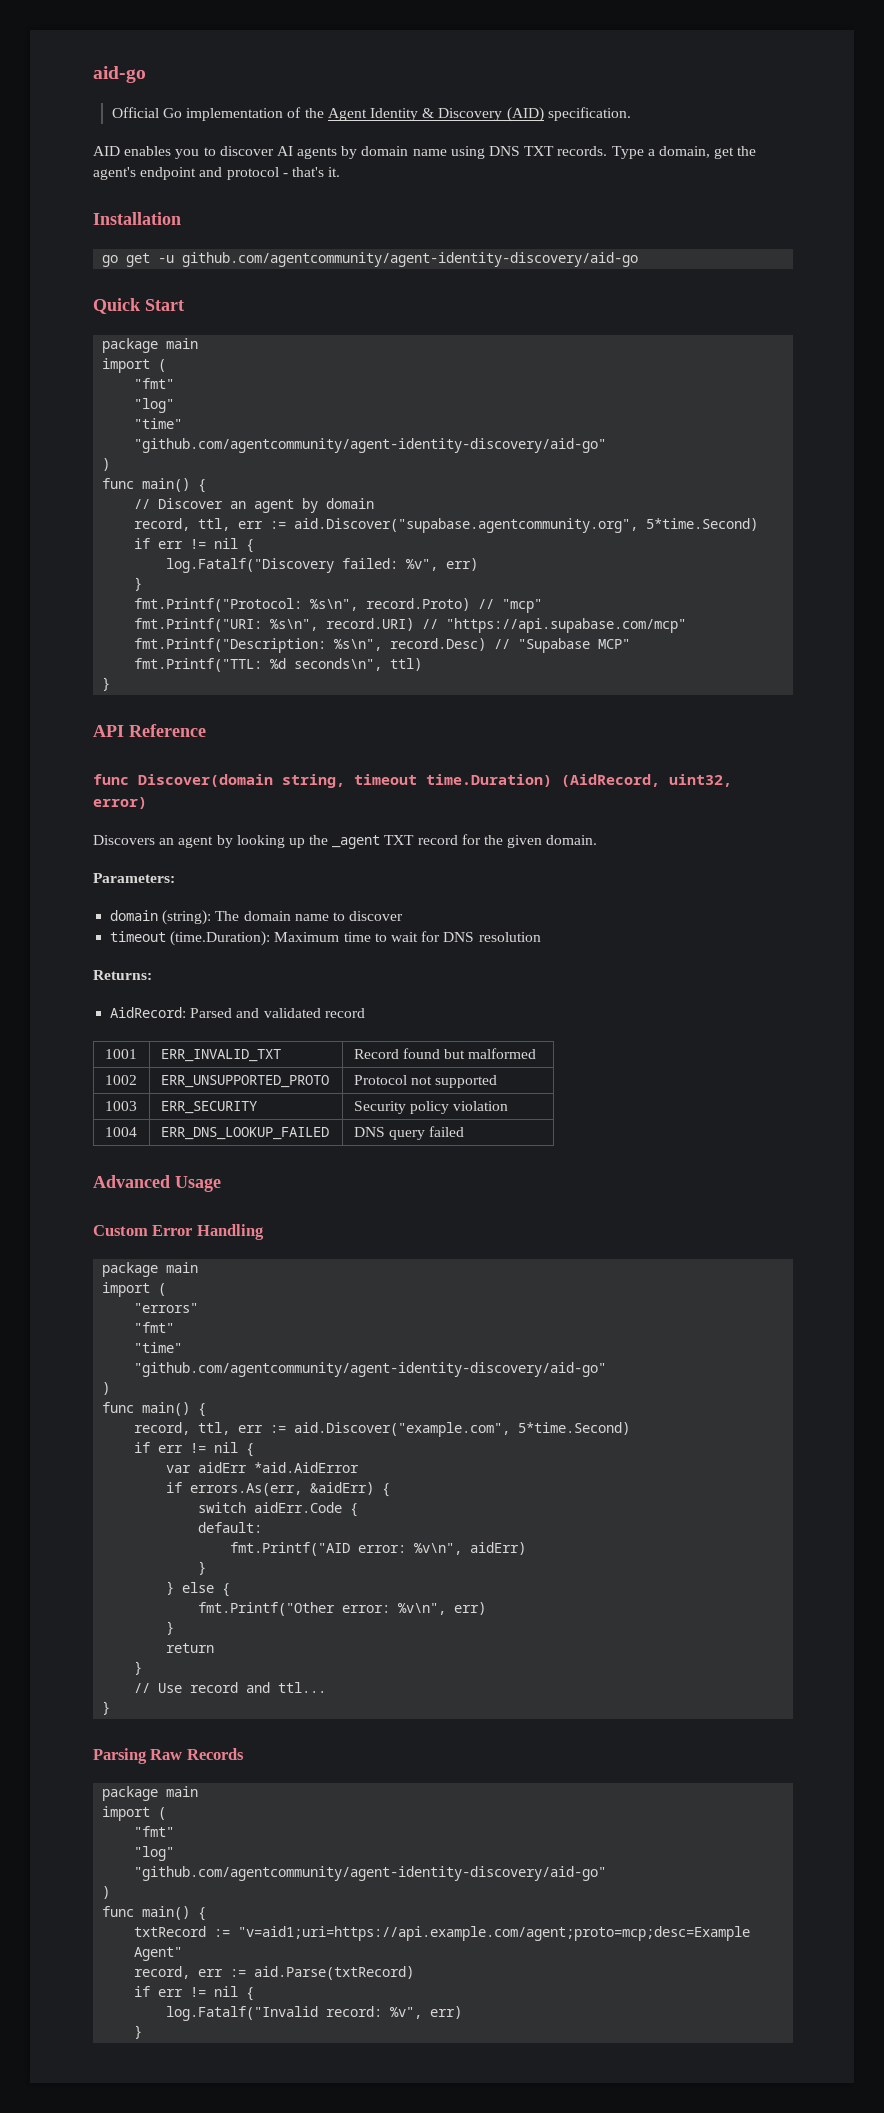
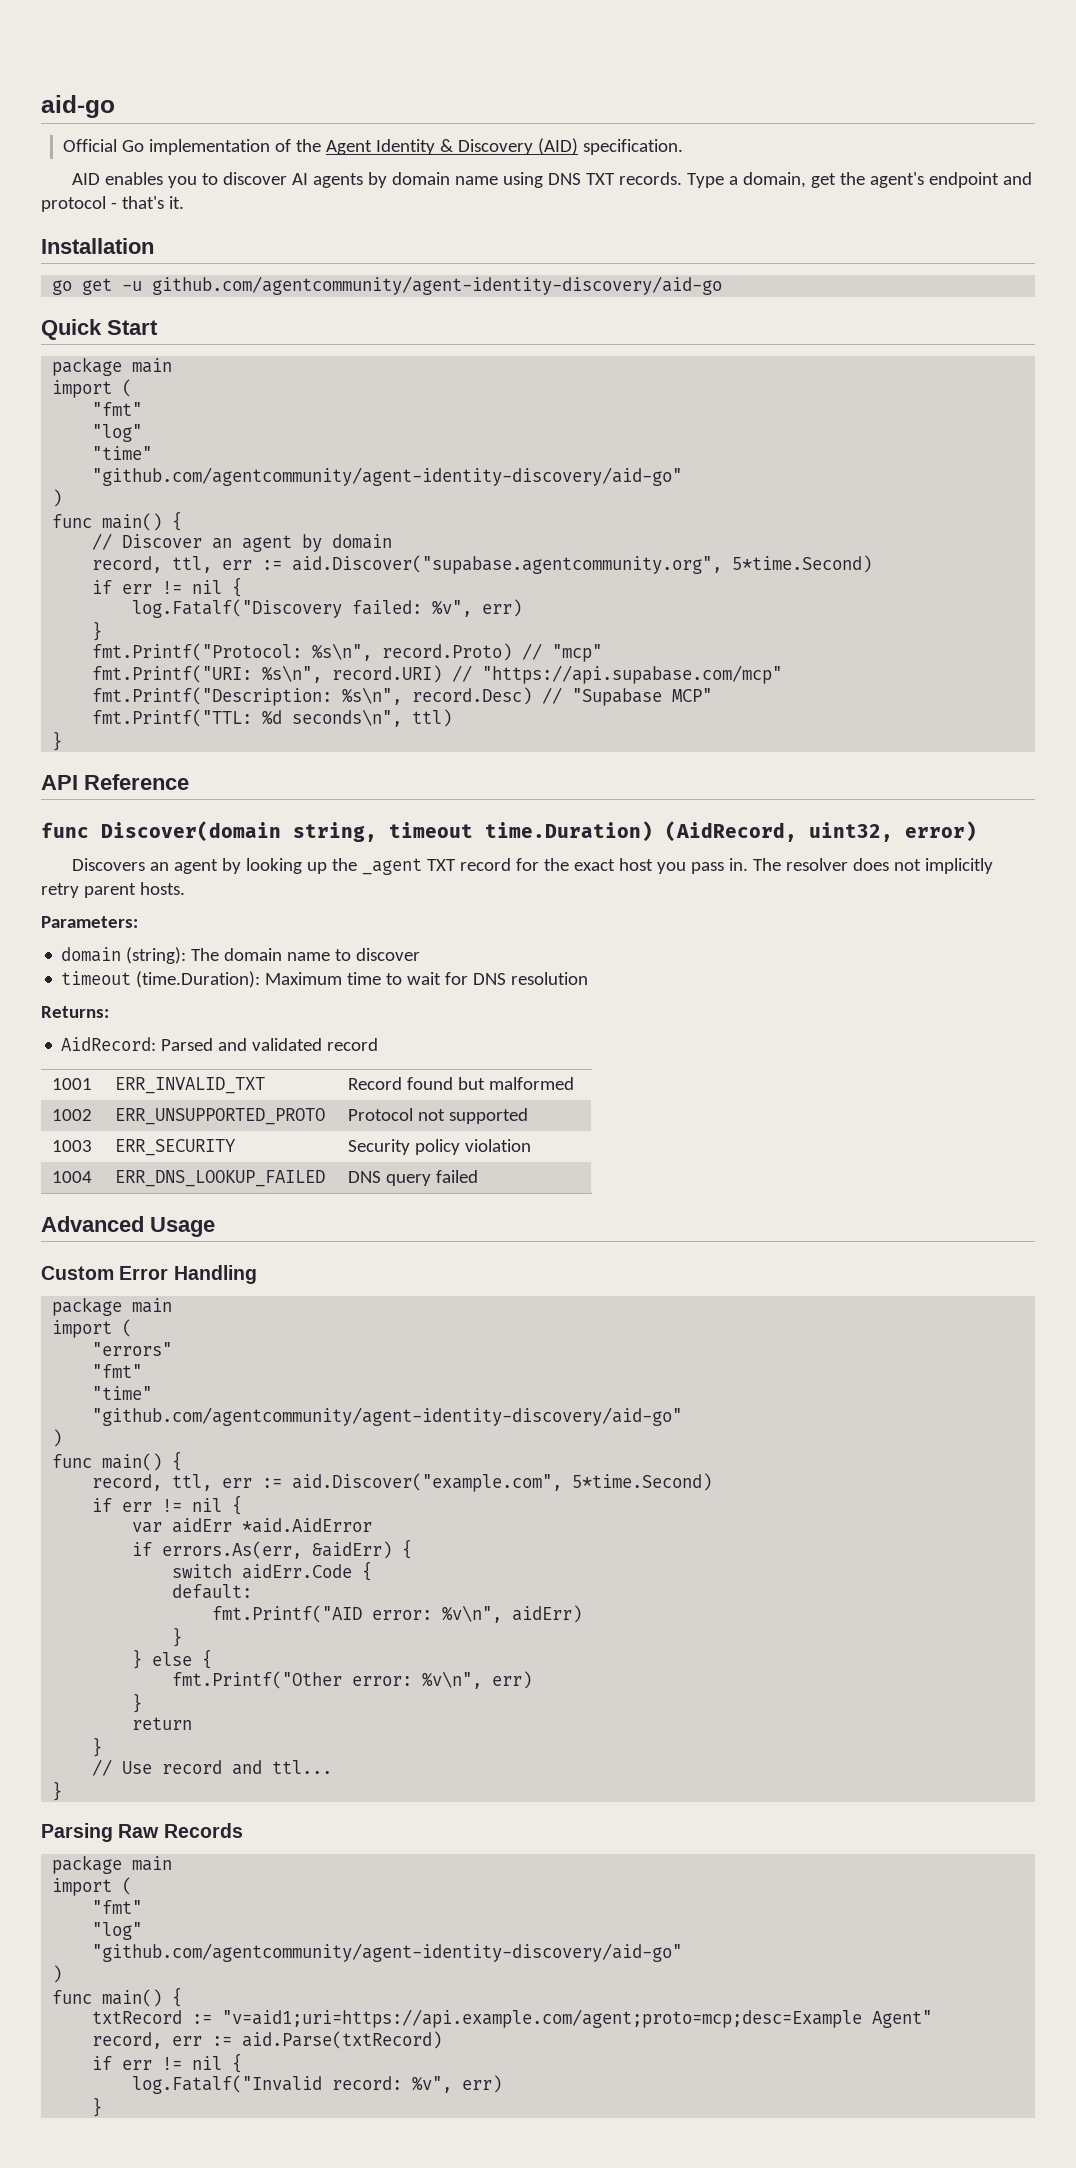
- Discovers an agent by looking up the _agent TXT record for the given domain.
+ Discovers an agent by looking up the _agent TXT record for the exact host you pass in. The resolver does not implicitly retry parent hosts.

